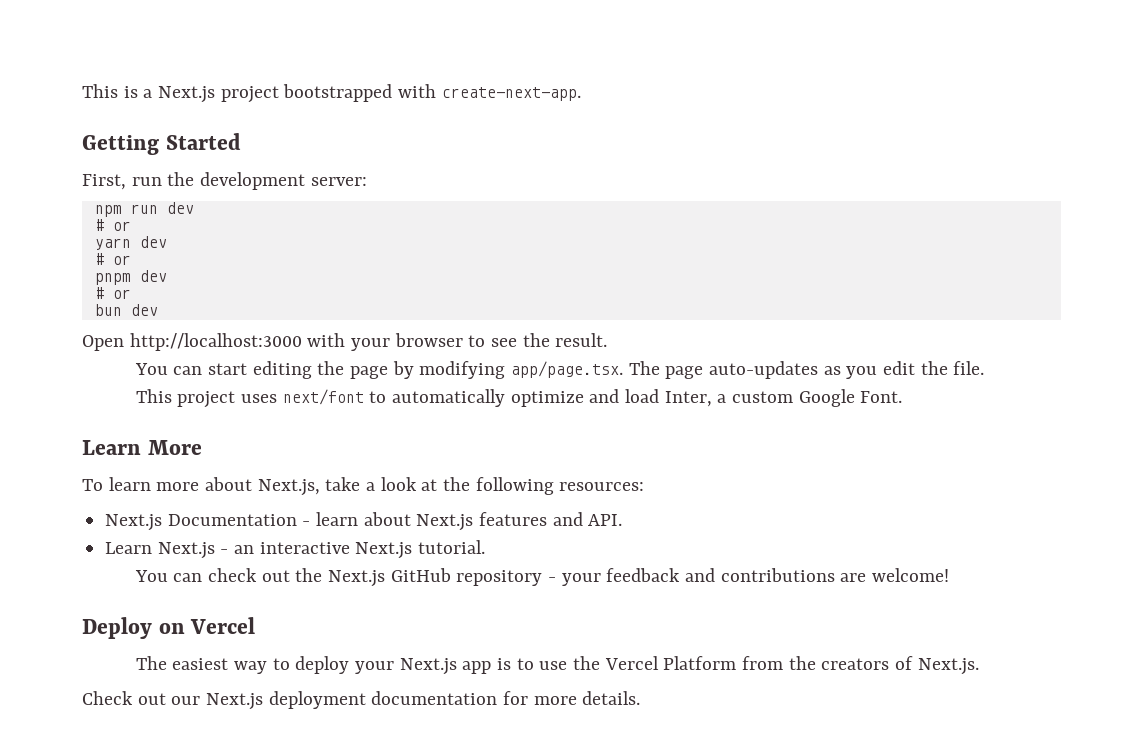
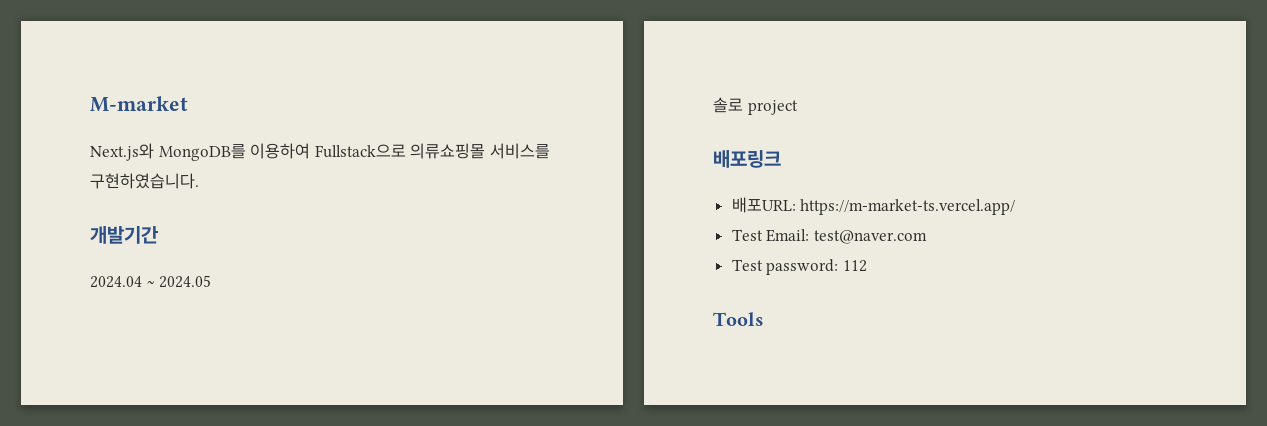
- This is a Next.js project bootstrapped with create-next-app.
- Getting Started
- First, run the development server:
- npm run dev
- # or
- yarn dev
- # or
- pnpm dev
- # or
- bun dev
- Open http://localhost:3000 with your browser to see the result.
- You can start editing the page by modifying app/page.tsx. The page auto-updates as you edit the file.
- This project uses next/font to automatically optimize and load Inter, a custom Google Font.
- Learn More
- To learn more about Next.js, take a look at the following resources:
- Next.js Documentation - learn about Next.js features and API.
- Learn Next.js - an interactive Next.js tutorial.
- You can check out the Next.js GitHub repository - your feedback and contributions are welcome!
- Deploy on Vercel
- The easiest way to deploy your Next.js app is to use the Vercel Platform from the creators of Next.js.
- Check out our Next.js deployment documentation for more details.
+ M-market
+ Next.js와 MongoDB를 이용하여 Fullstack으로 의류쇼핑몰 서비스를 구현하였습니다.
+ 개발기간
+ 2024.04 ~ 2024.05
+ 솔로 project
+ 배포링크
+ 배포URL: https://m-market-ts.vercel.app/
+ Test Email: test@naver.com
+ Test password: 112
+ Tools

